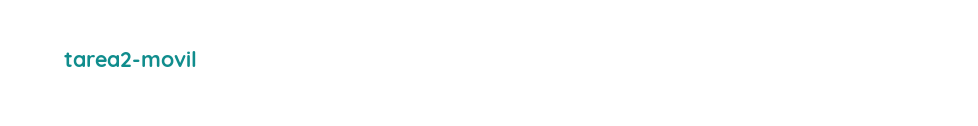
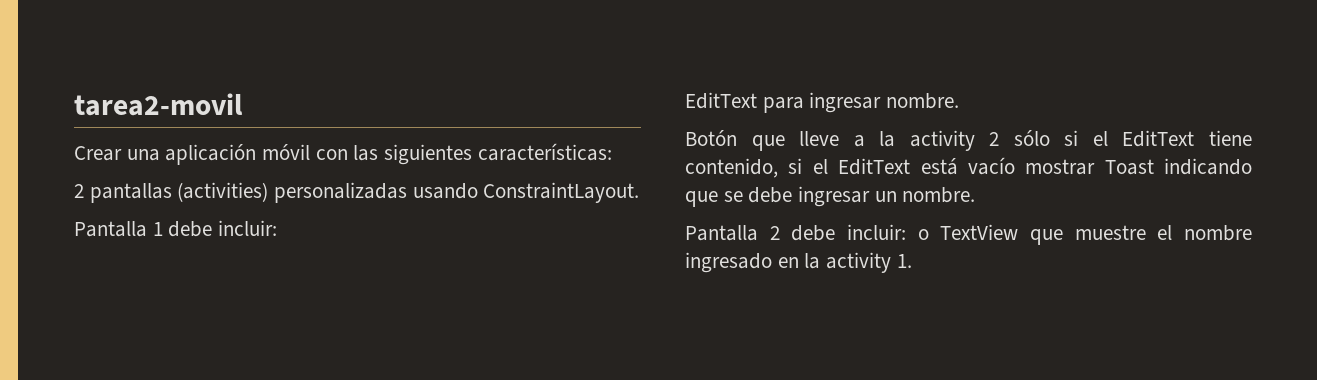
+ Crear una aplicación móvil con las siguientes características:
+ 2 pantallas (activities) personalizadas usando ConstraintLayout.
+ Pantalla 1 debe incluir:
+ EditText para ingresar nombre.
+ Botón que lleve a la activity 2 sólo si el EditText tiene contenido, si el EditText está vacío mostrar Toast indicando que se debe ingresar un nombre.
+ Pantalla 2 debe incluir: o TextView que muestre el nombre ingresado en la activity 1.

